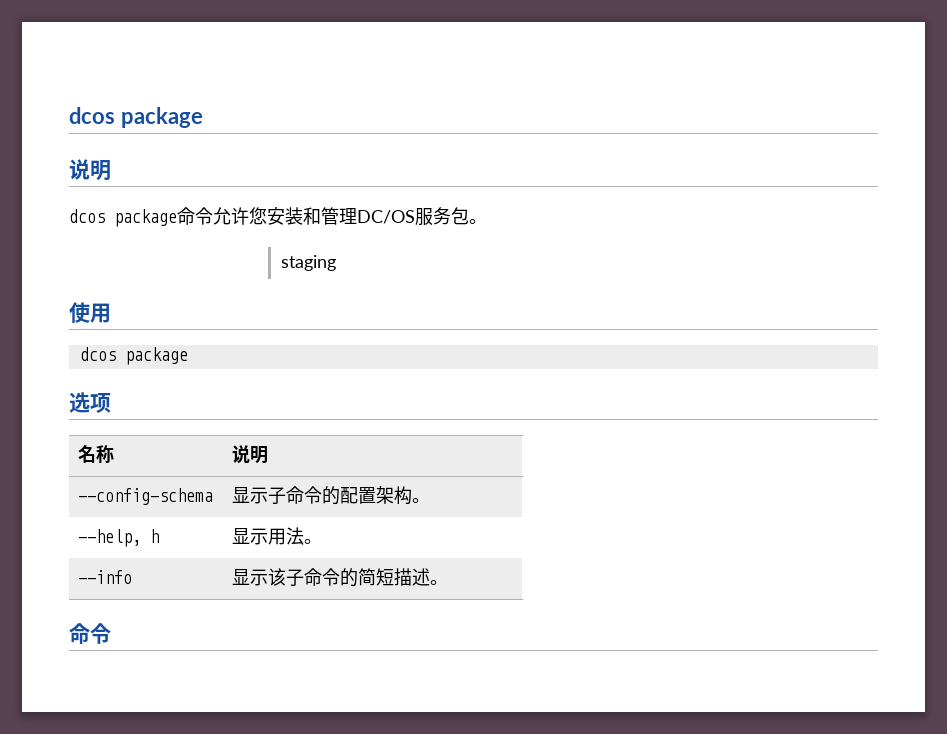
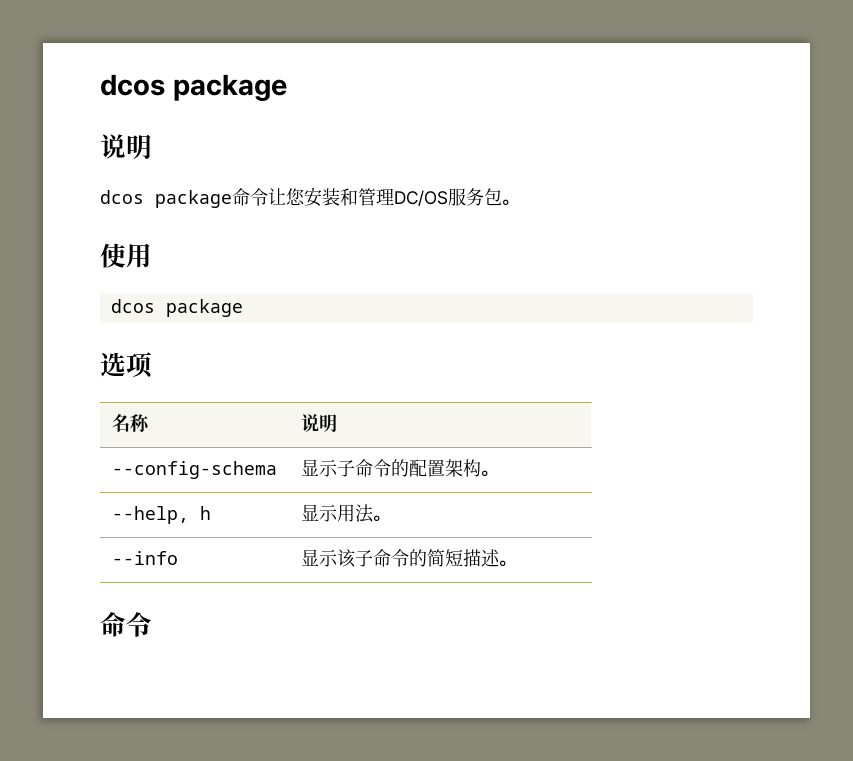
- dcos package命令允许您安装和管理DC/OS服务包。
+ dcos package命令让您安装和管理DC/OS服务包。
- staging

